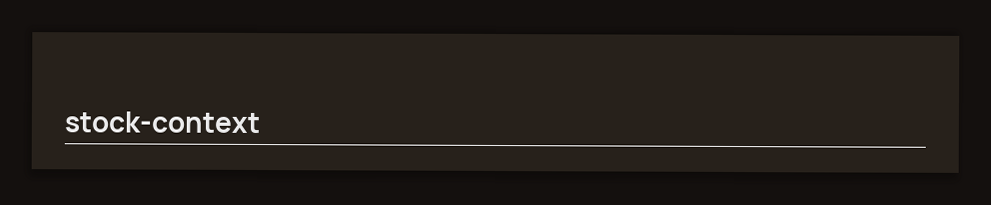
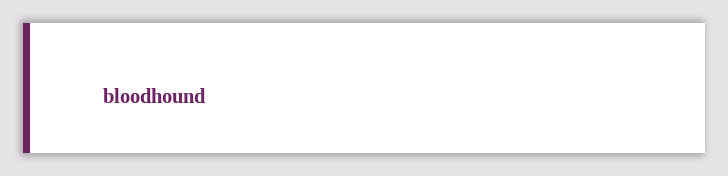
- stock-context
+ bloodhound

